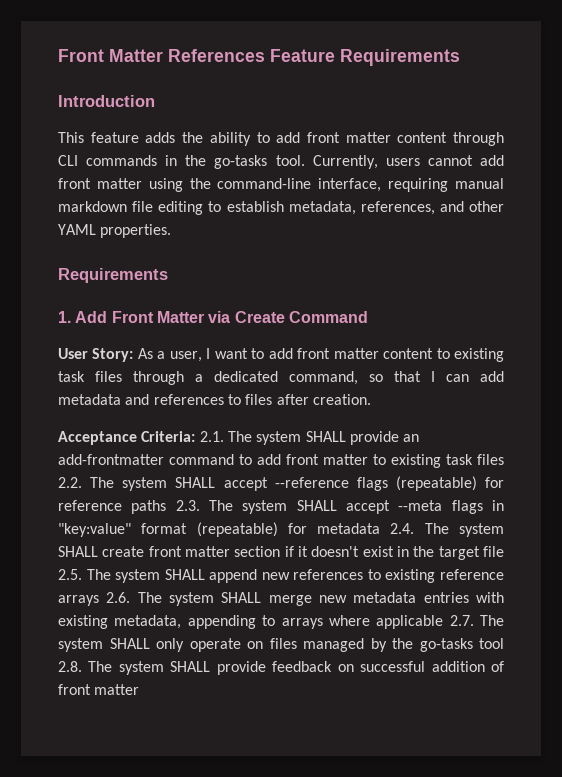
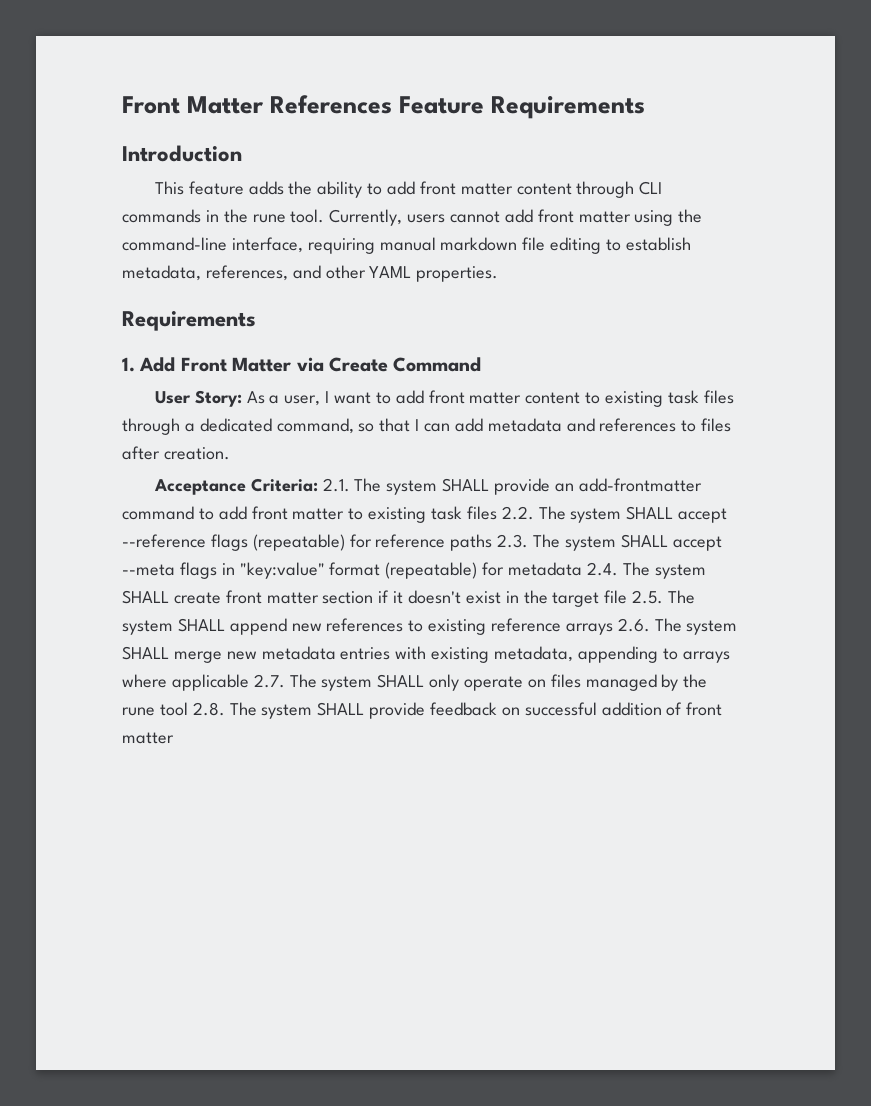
- This feature adds the ability to add front matter content through CLI commands in the go-tasks tool.
+ This feature adds the ability to add front matter content through CLI commands in the rune tool.
- 2.1. The system SHALL provide an add-frontmatter command to add front matter to existing task files 2.2. The system SHALL accept --reference flags (repeatable) for reference paths 2.3. The system SHALL accept --meta flags in "key:value" format (repeatable) for metadata 2.4. The system SHALL create front matter section if it doesn't exist in the target file 2.5. The system SHALL append new references to existing reference arrays 2.6. The system SHALL merge new metadata entries with existing metadata, appending to arrays where applicable 2.7. The system SHALL only operate on files managed by the go-tasks tool 2.8. The system SHALL provide feedback on successful addition of front matter
+ 2.1. The system SHALL provide an add-frontmatter command to add front matter to existing task files 2.2. The system SHALL accept --reference flags (repeatable) for reference paths 2.3. The system SHALL accept --meta flags in "key:value" format (repeatable) for metadata 2.4. The system SHALL create front matter section if it doesn't exist in the target file 2.5. The system SHALL append new references to existing reference arrays 2.6. The system SHALL merge new metadata entries with existing metadata, appending to arrays where applicable 2.7. The system SHALL only operate on files managed by the rune tool 2.8. The system SHALL provide feedback on successful addition of front matter

